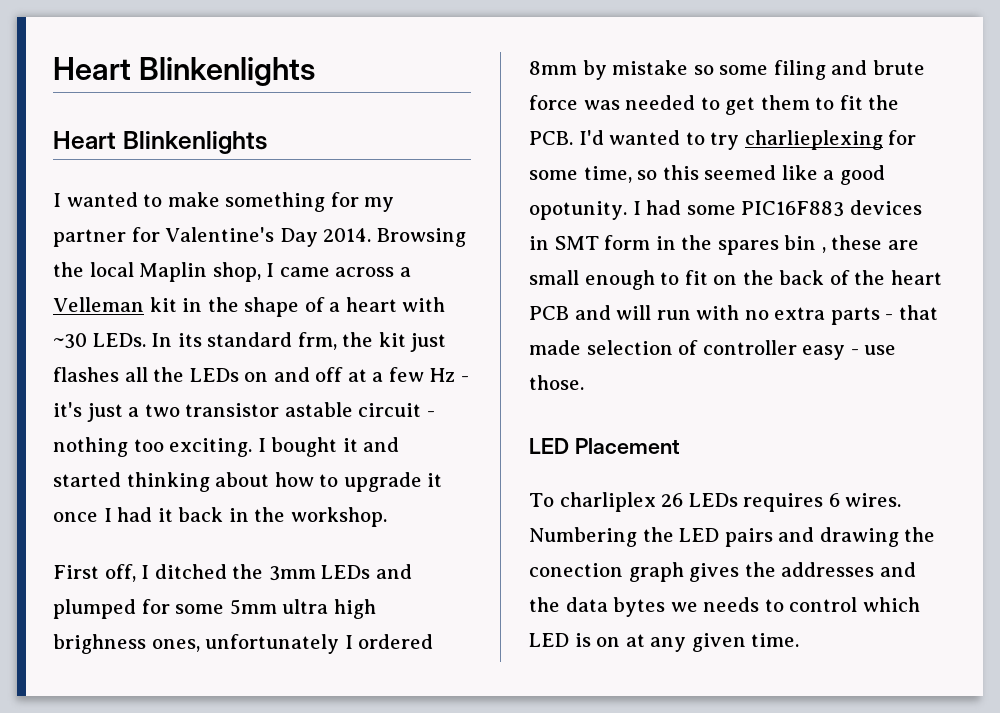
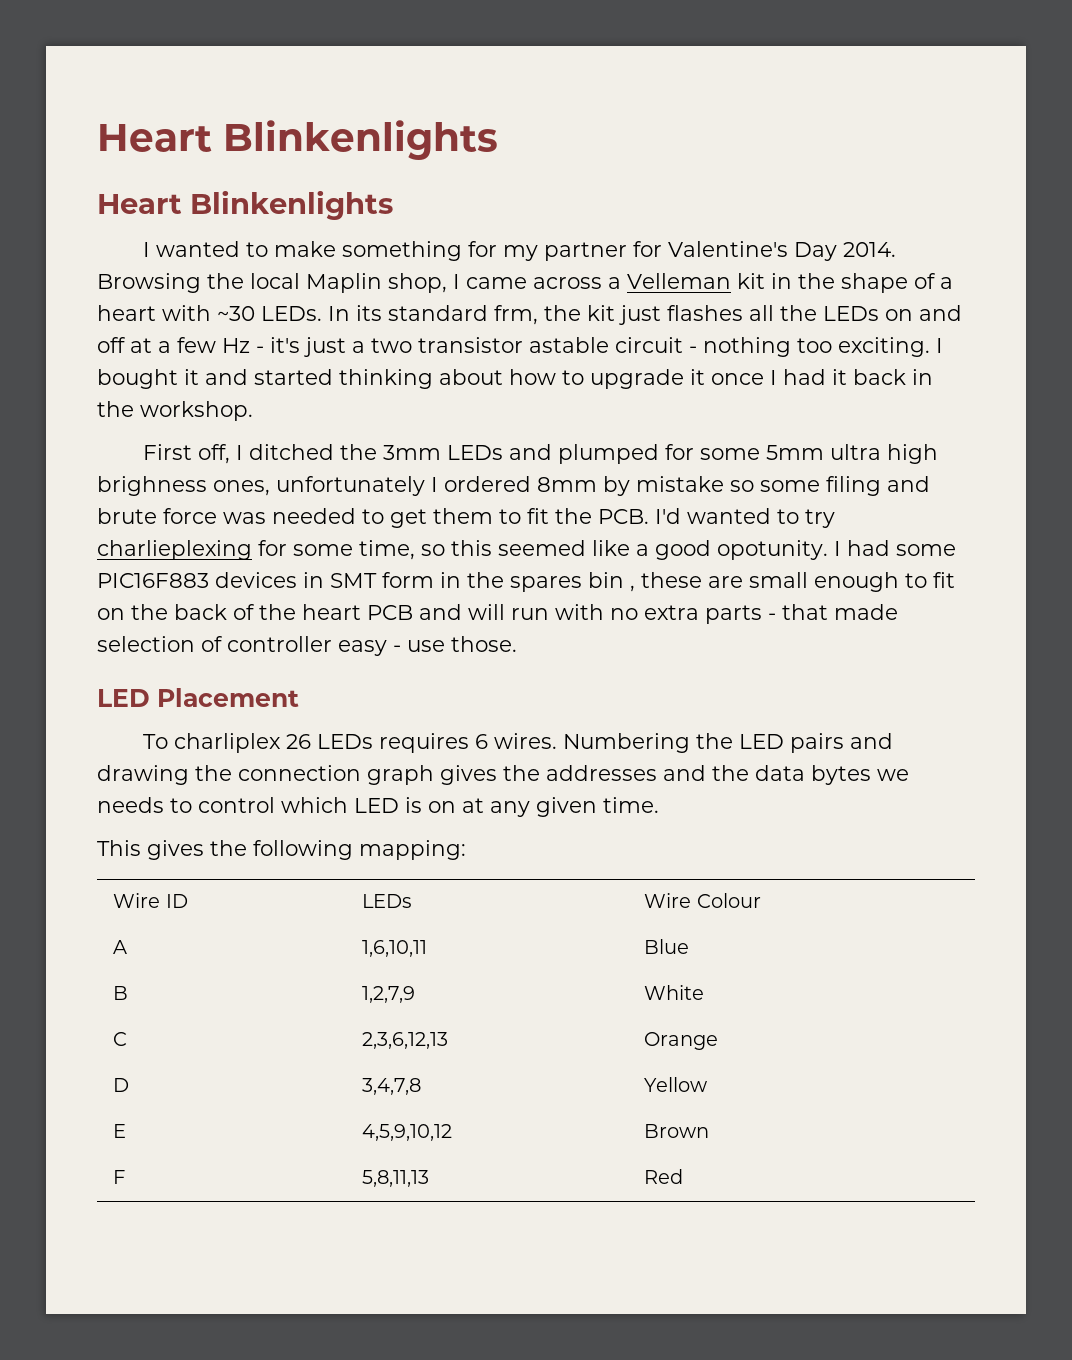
- Numbering the LED pairs and drawing the conection graph gives the addresses and the data bytes we needs to control which LED is on at any given time.
+ Numbering the LED pairs and drawing the connection graph gives the addresses and the data bytes we needs to control which LED is on at any given time.
+ This gives the following mapping:
+ Wire ID | LEDs | Wire Colour
+ A | 1,6,10,11 | Blue
+ B | 1,2,7,9 | White
+ C | 2,3,6,12,13 | Orange
+ D | 3,4,7,8 | Yellow
+ E | 4,5,9,10,12 | Brown
+ F | 5,8,11,13 | Red

